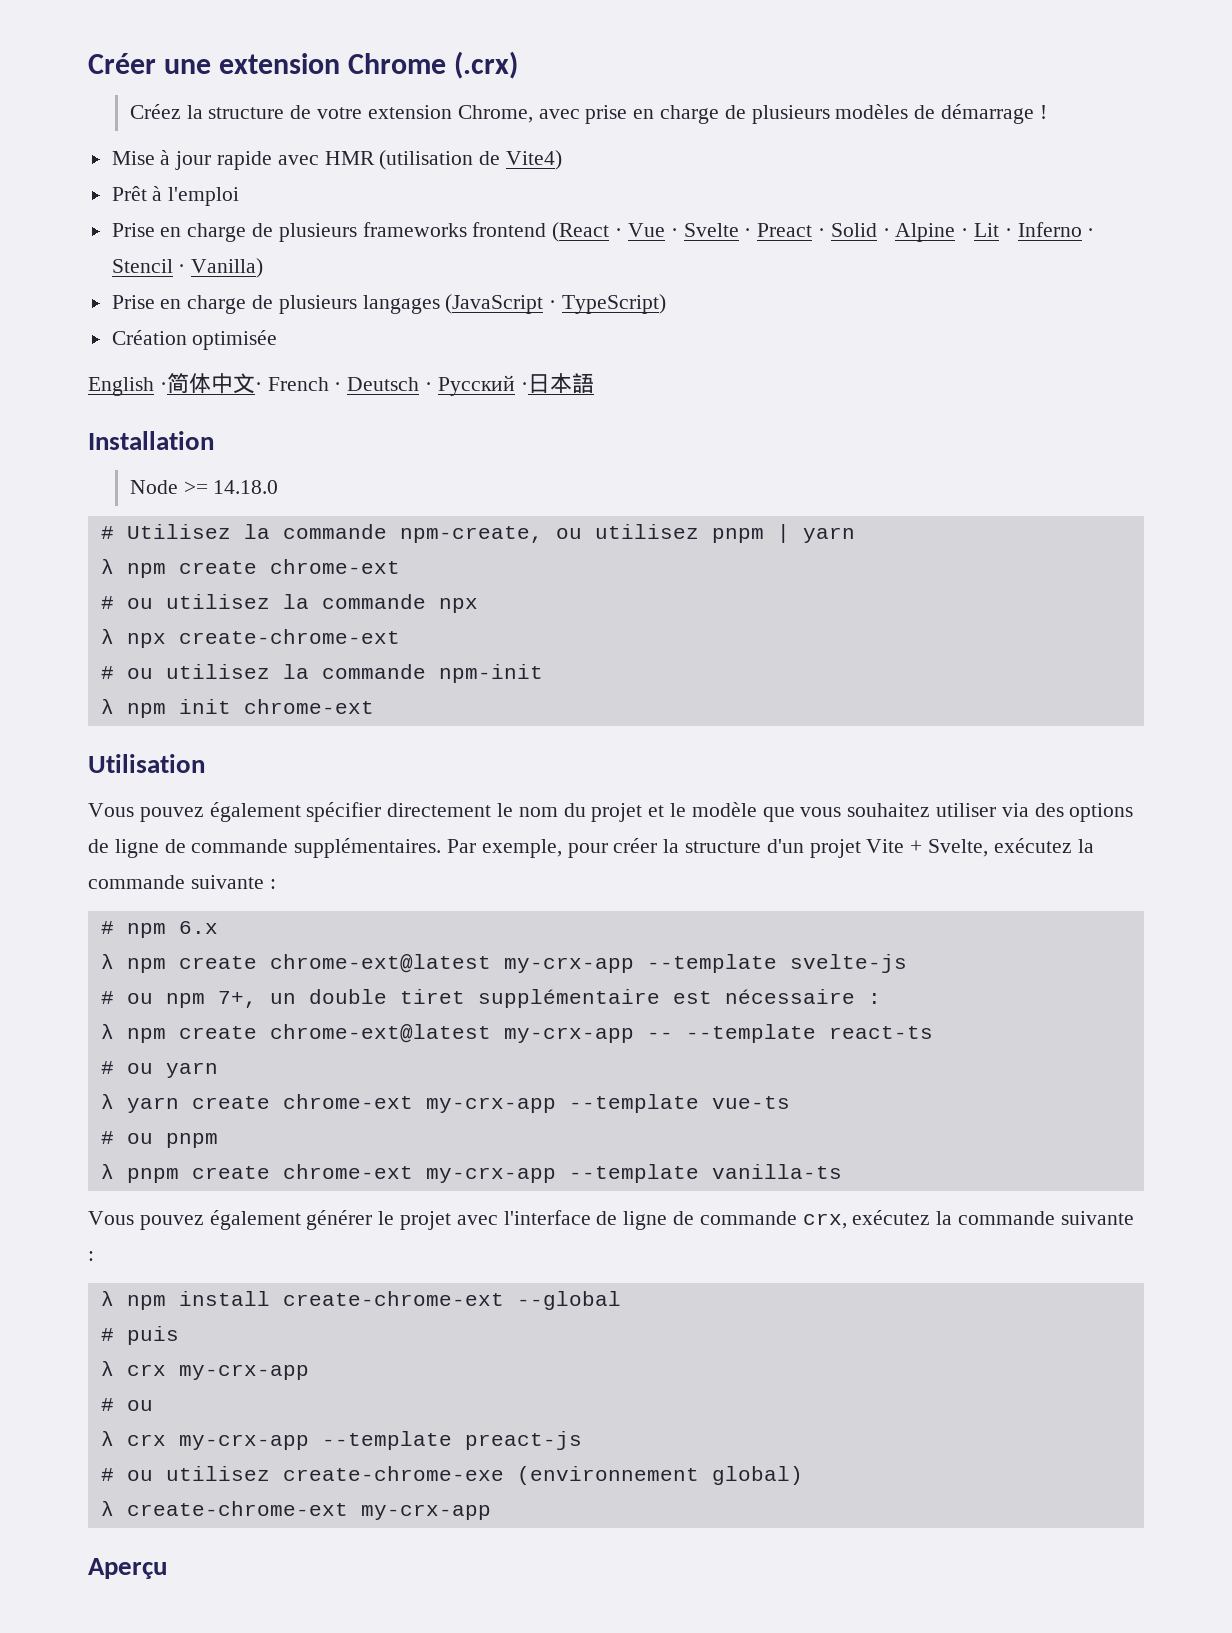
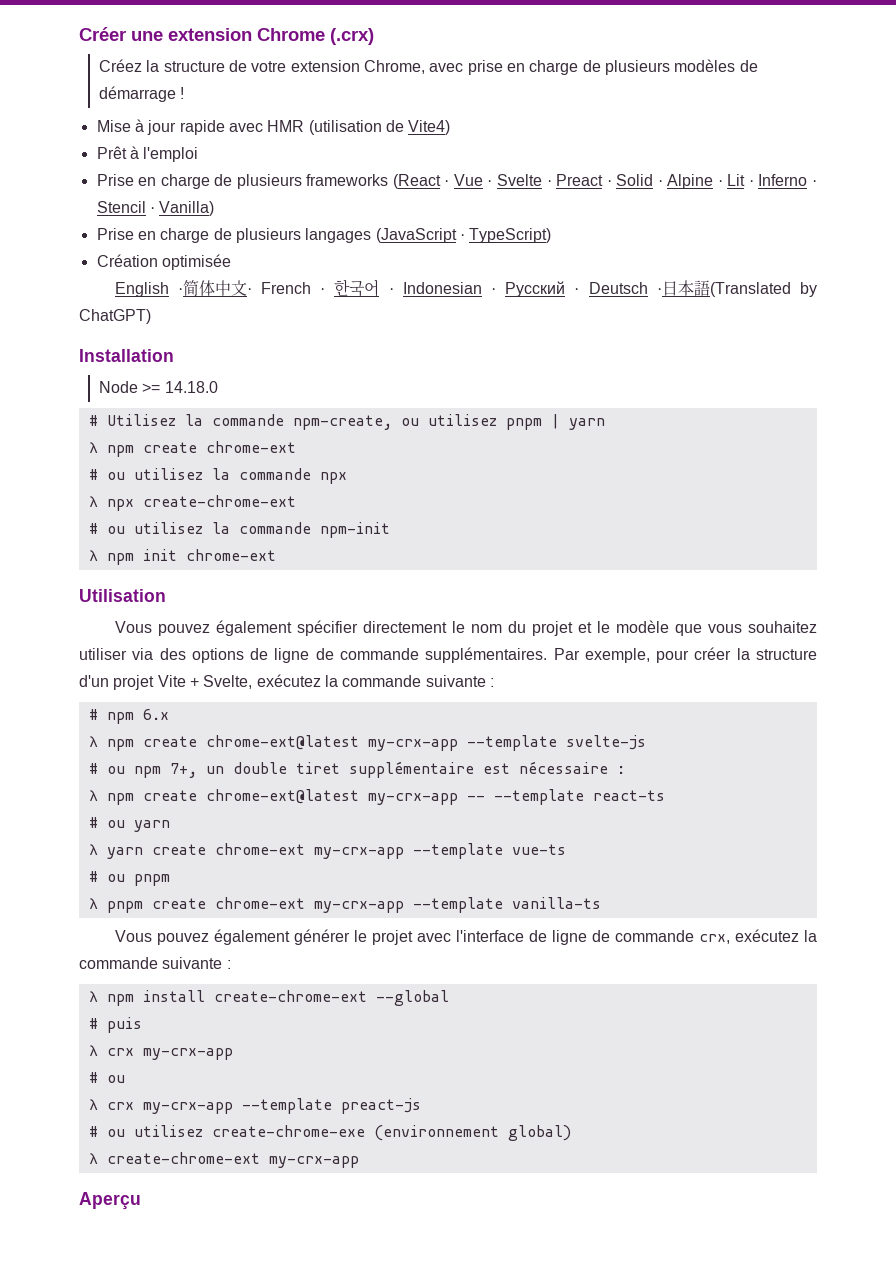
- Prise en charge de plusieurs frameworks frontend (React · Vue · Svelte · Preact · Solid · Alpine · Lit · Inferno · Stencil · Vanilla)
+ Prise en charge de plusieurs frameworks (React · Vue · Svelte · Preact · Solid · Alpine · Lit · Inferno · Stencil · Vanilla)
- English ·简体中文· French · Deutsch · Русский ·日本語
+ English ·简体中文· French · 한국어 · Indonesian · Русский · Deutsch ·日本語(Translated by ChatGPT)

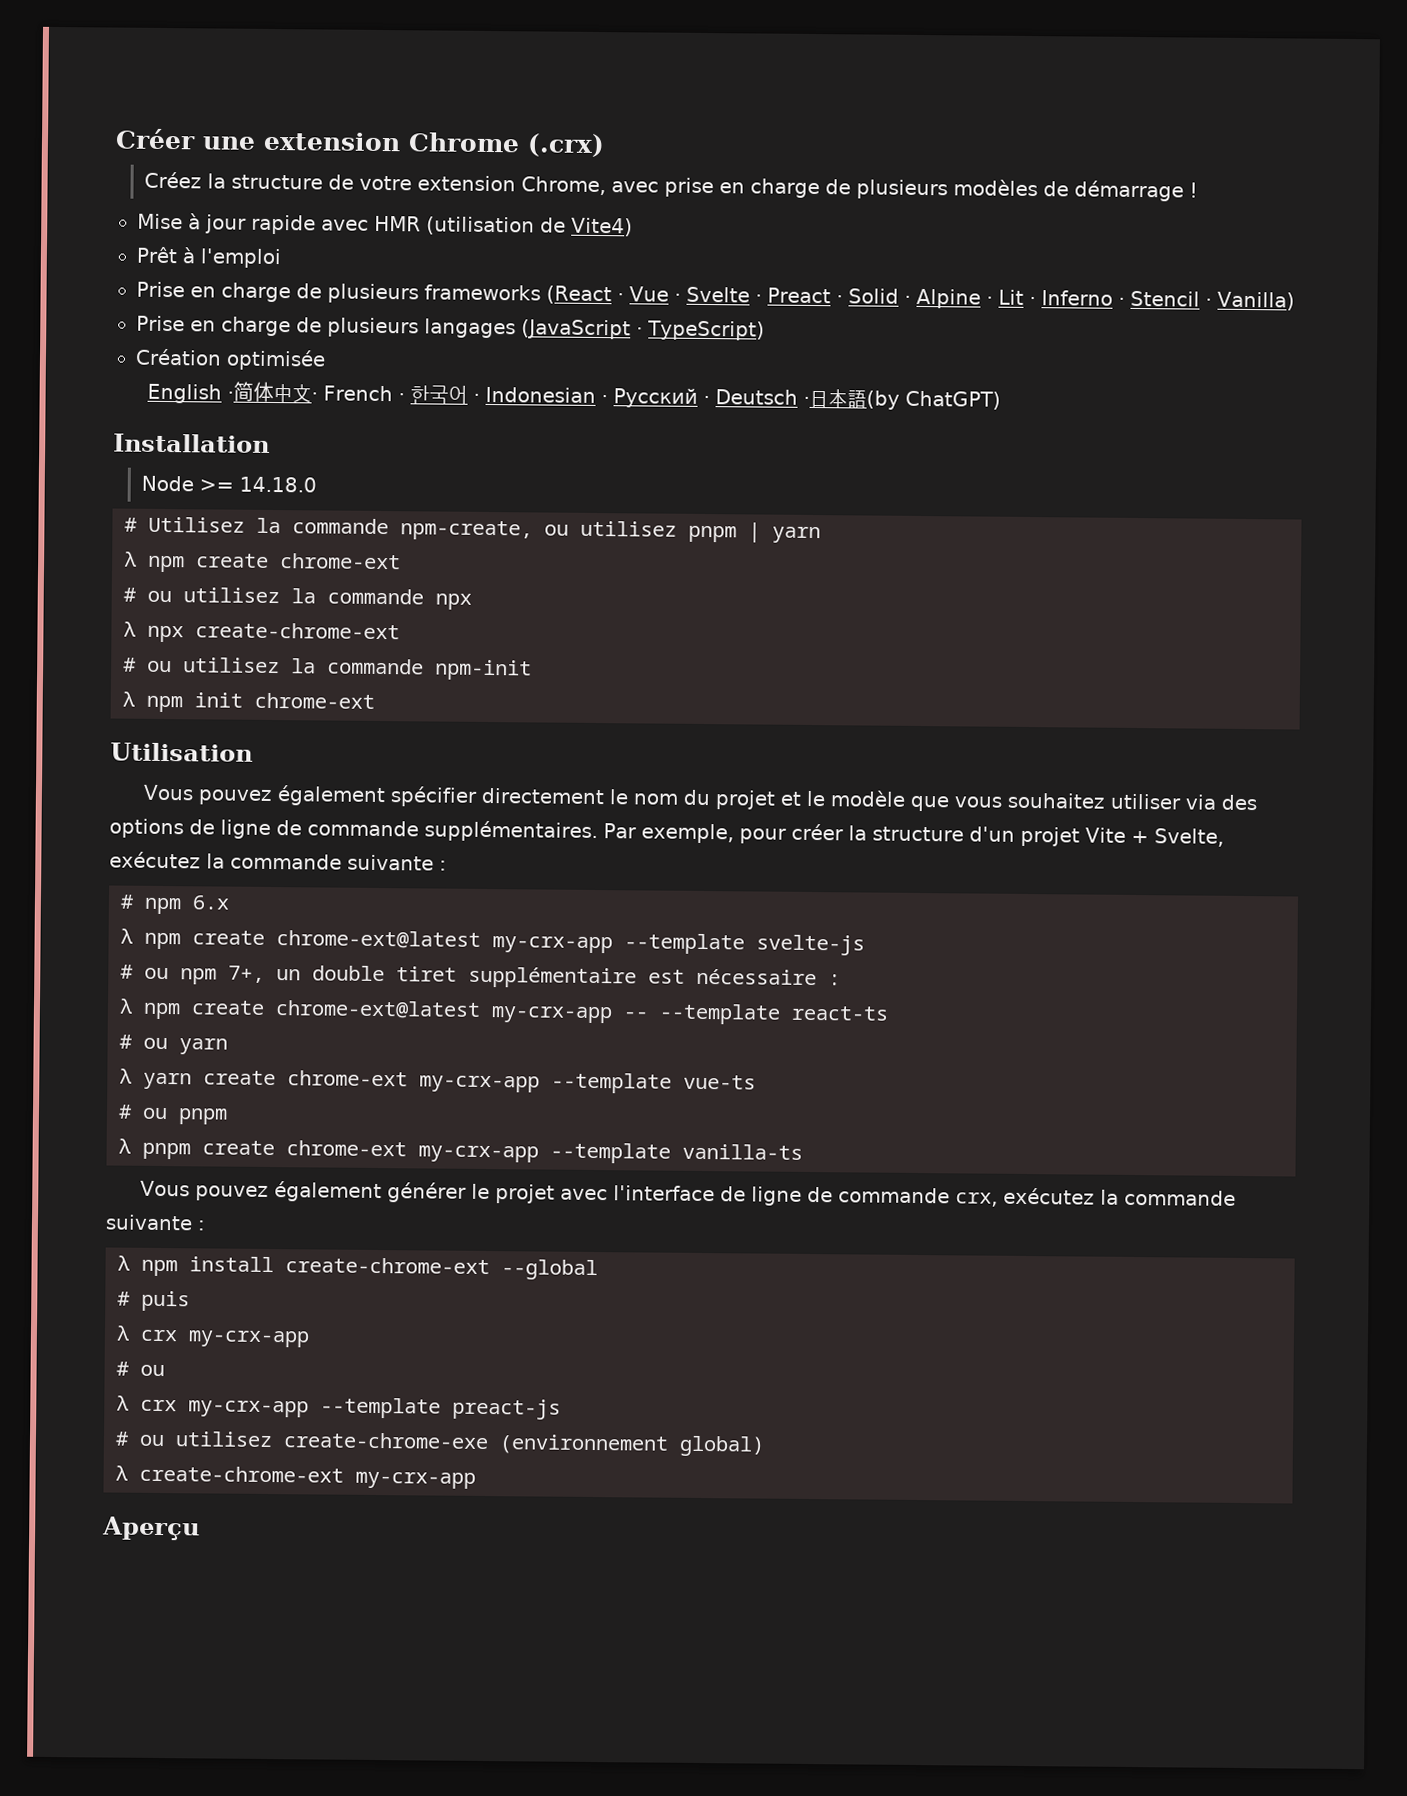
- English ·简体中文· French · 한국어 · Indonesian · Русский · Deutsch ·日本語(Translated by ChatGPT)
+ English ·简体中文· French · 한국어 · Indonesian · Русский · Deutsch ·日本語(by ChatGPT)

